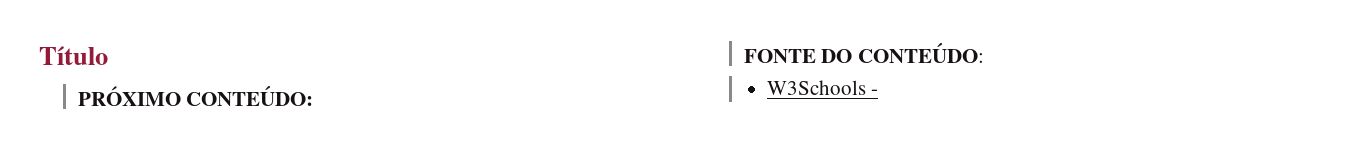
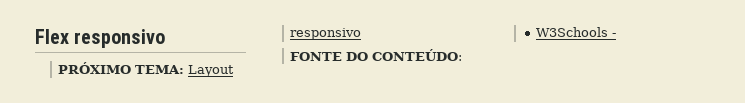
- Título
+ Flex responsivo
- PRÓXIMO CONTEÚDO:
+ PRÓXIMO TEMA: Layout responsivo

